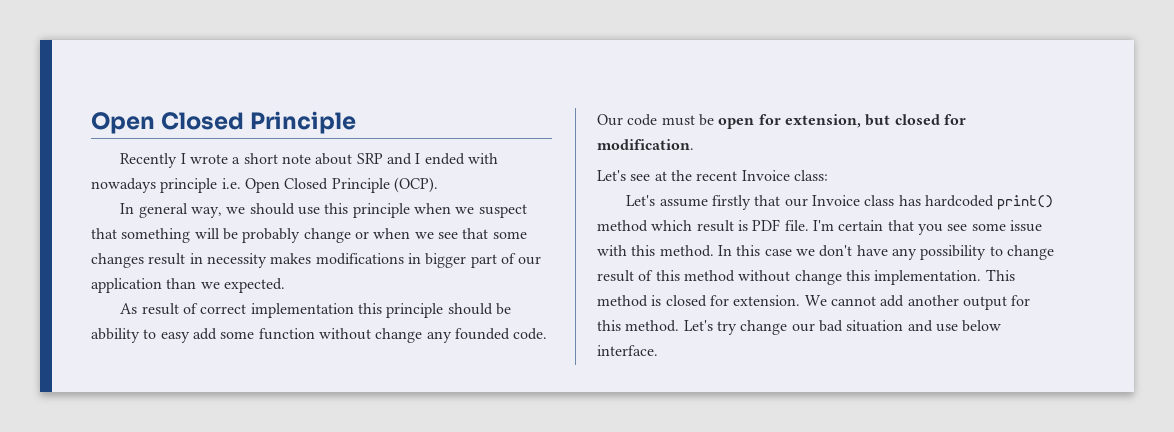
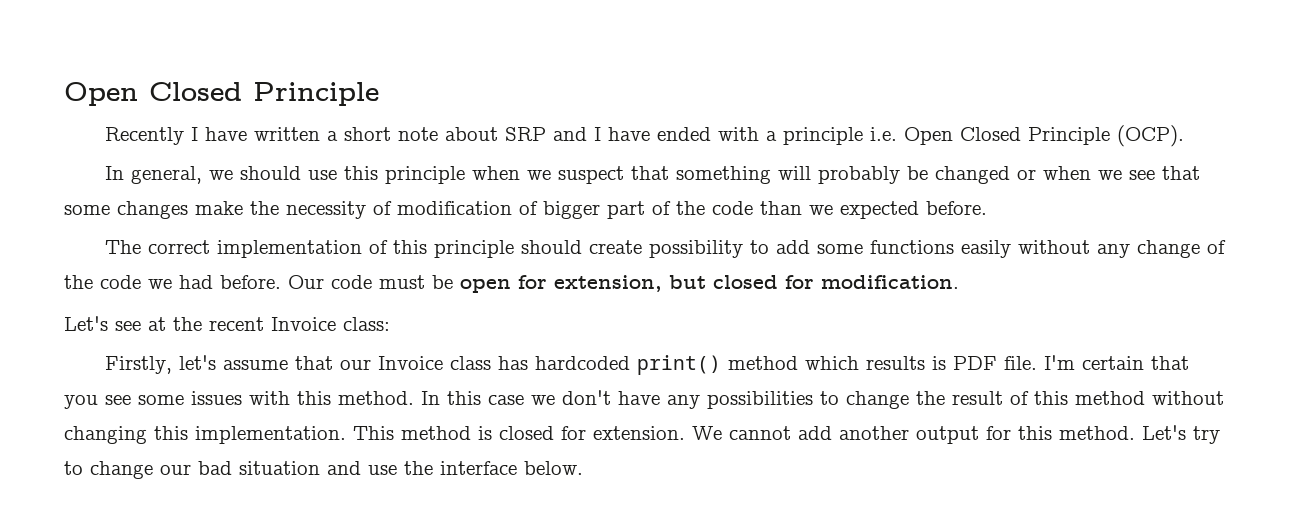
- Recently I wrote a short note about SRP and I ended with nowadays principle i.e. Open Closed Principle (OCP).
+ Recently I have written a short note about SRP and I have ended with a principle i.e. Open Closed Principle (OCP).
- In general way, we should use this principle when we suspect that something will be probably change or when we see that some changes result in necessity makes modifications in bigger part of our application than we expected.
- As result of correct implementation this principle should be abbility to easy add some function without change any founded code.
+ In general, we should use this principle when we suspect that something will probably be changed or when we see that some changes make the necessity of modification of bigger part of the code than we expected before.
+ The correct implementation of this principle should create possibility to add some functions easily without any change of the code we had before.
- Let's assume firstly that our Invoice class has hardcoded print() method which result is PDF file.
+ Firstly, let's assume that our Invoice class has hardcoded print() method which results is PDF file.
- I'm certain that you see some issue with this method.
+ I'm certain that you see some issues with this method.
- In this case we don't have any possibility to change result of this method without change this implementation.
+ In this case we don't have any possibilities to change the result of this method without changing this implementation.
- Let's try change our bad situation and use below interface.
+ Let's try to change our bad situation and use the interface below.

